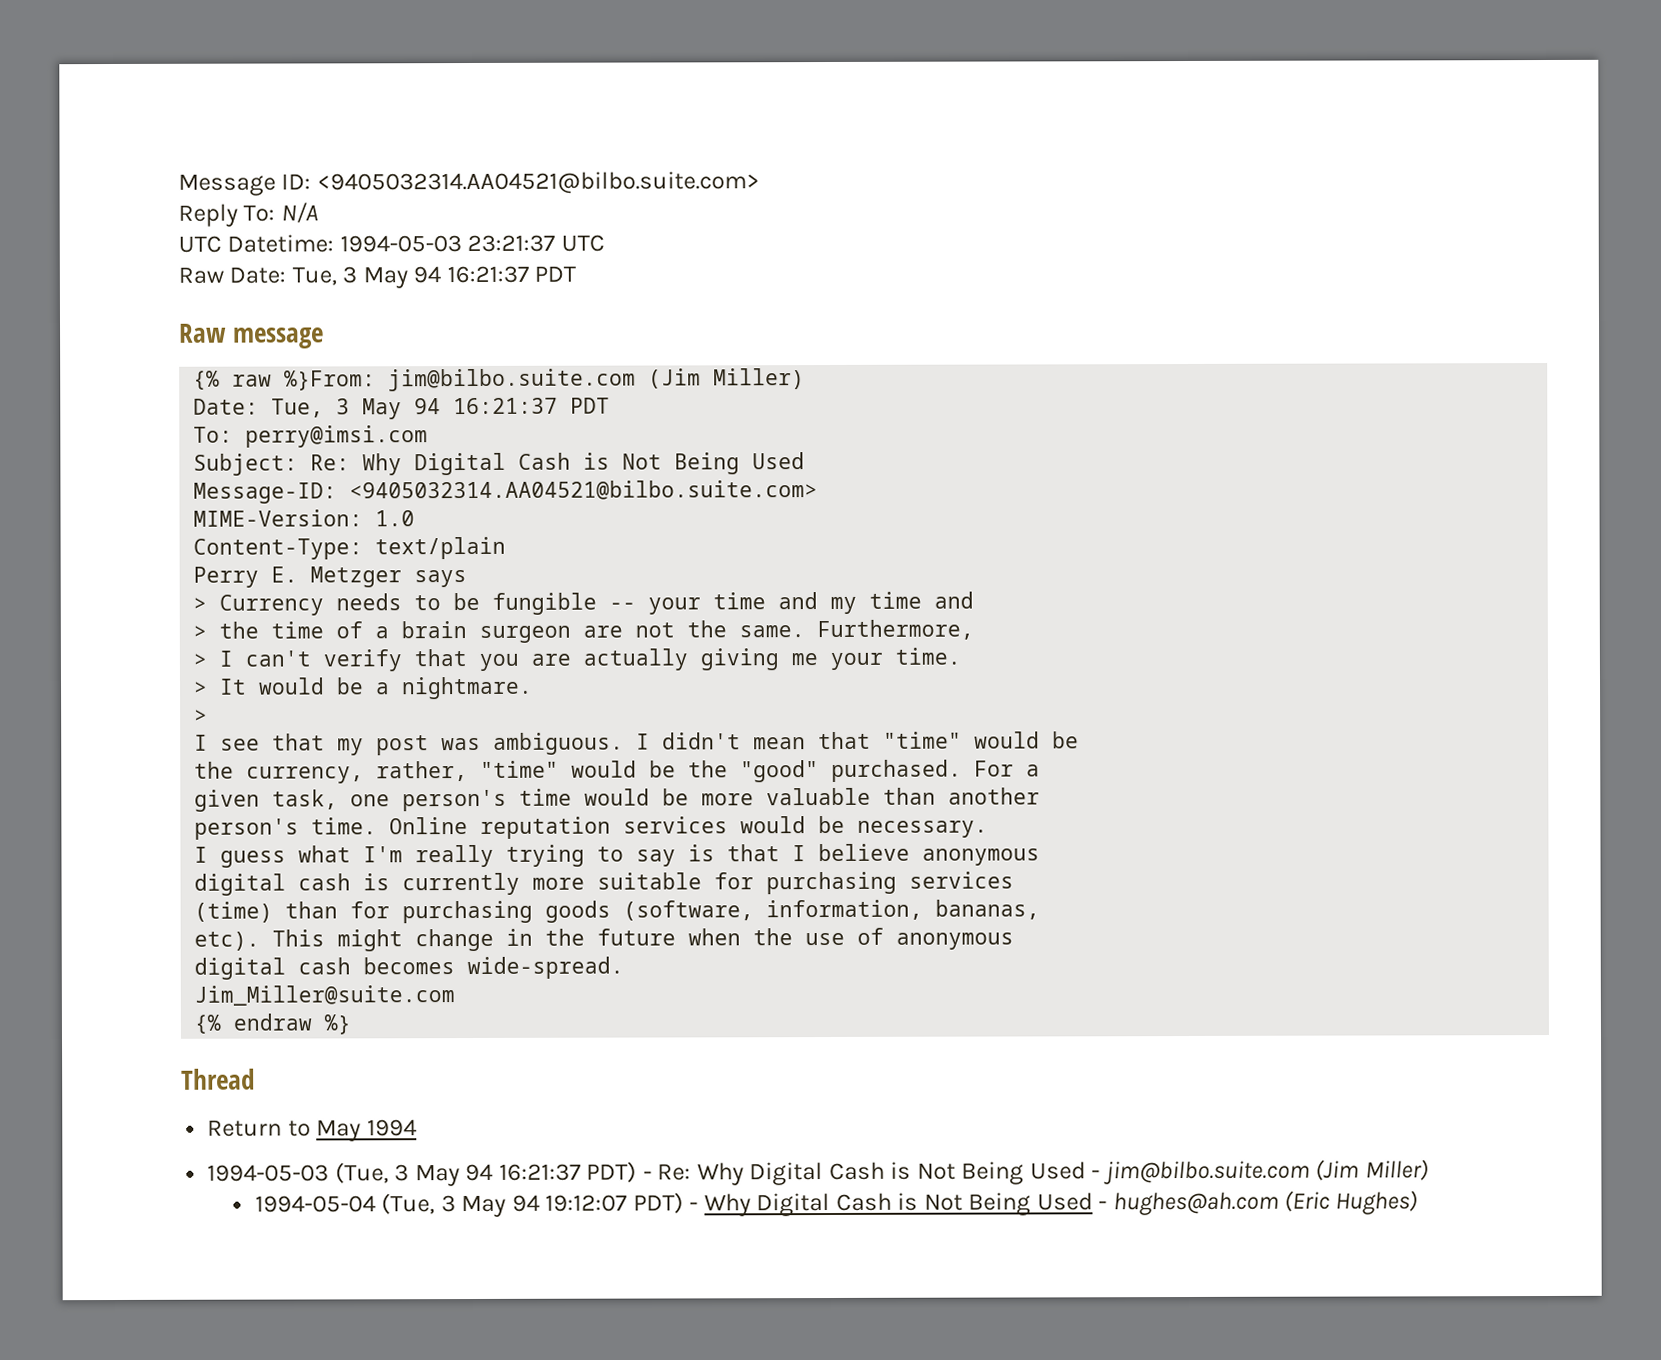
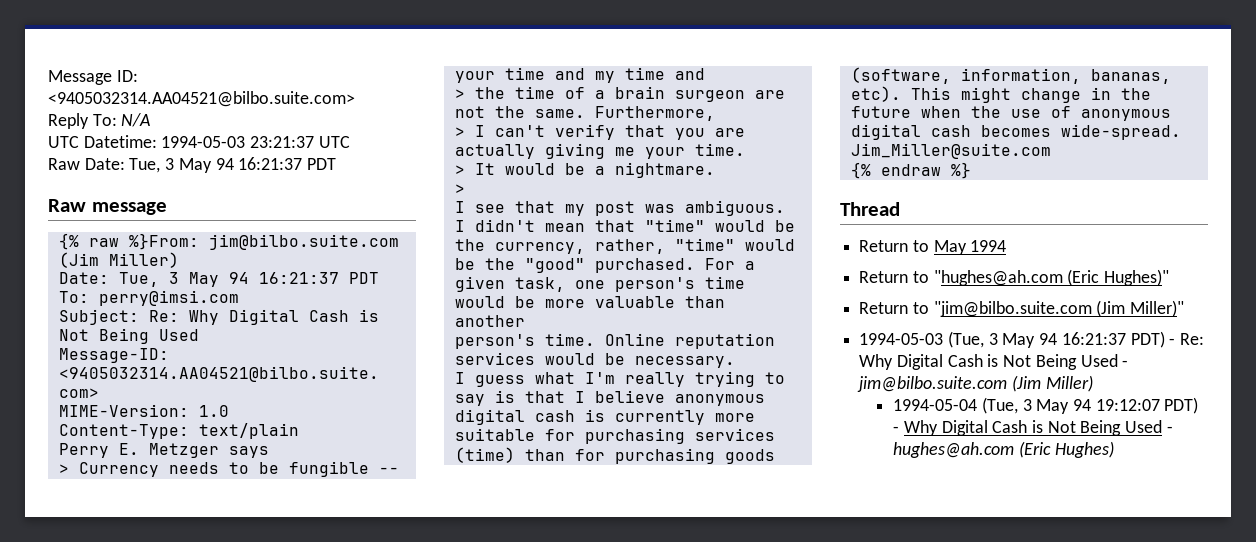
+ Return to "hughes@ah.com (Eric Hughes)"
+ Return to "jim@bilbo.suite.com (Jim Miller)"

